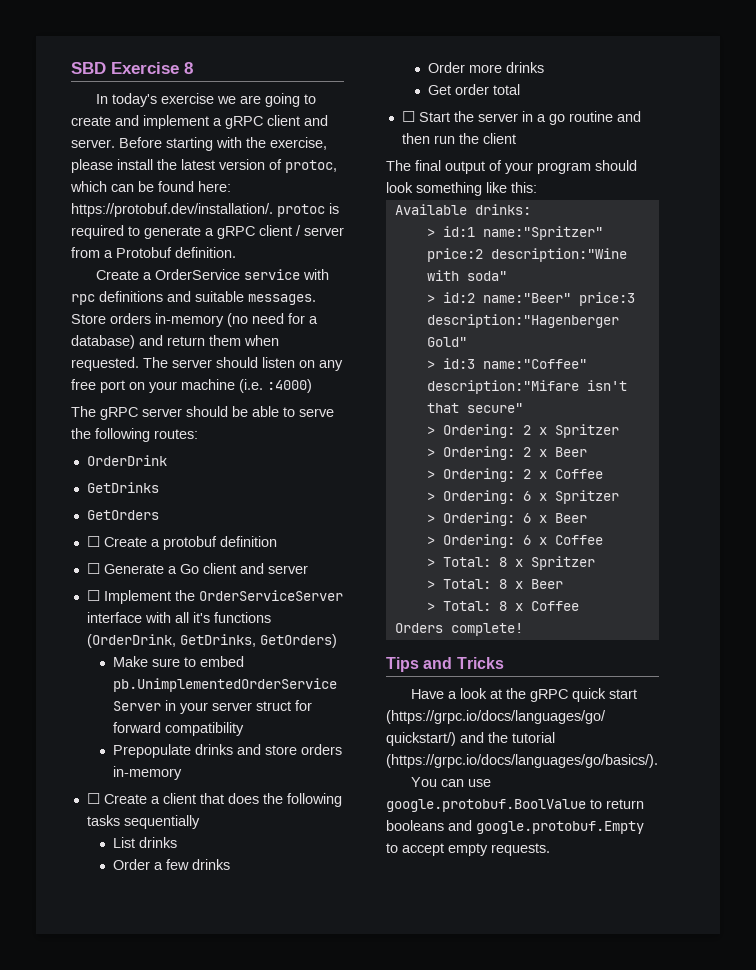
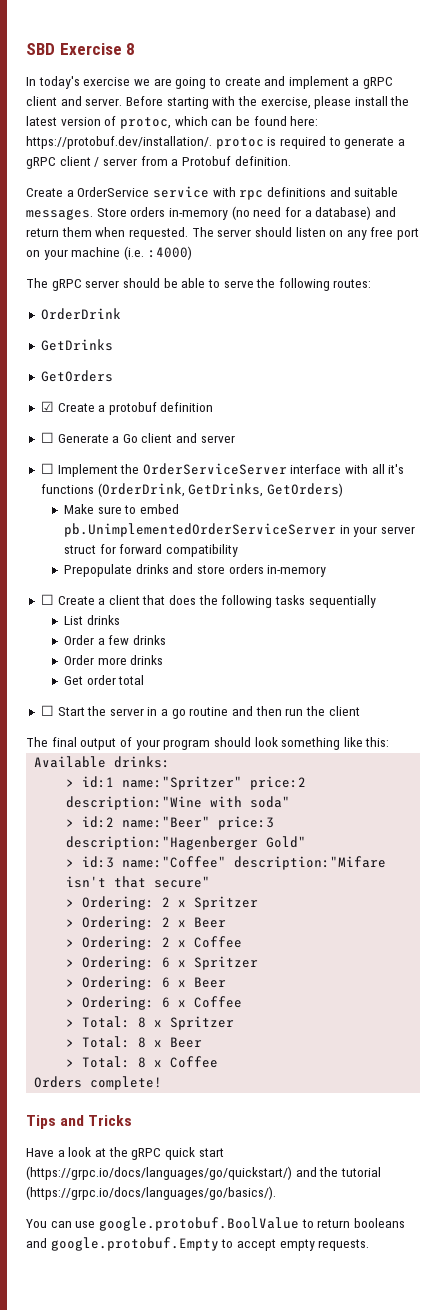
- ☐ Create a protobuf definition
+ ☑ Create a protobuf definition

